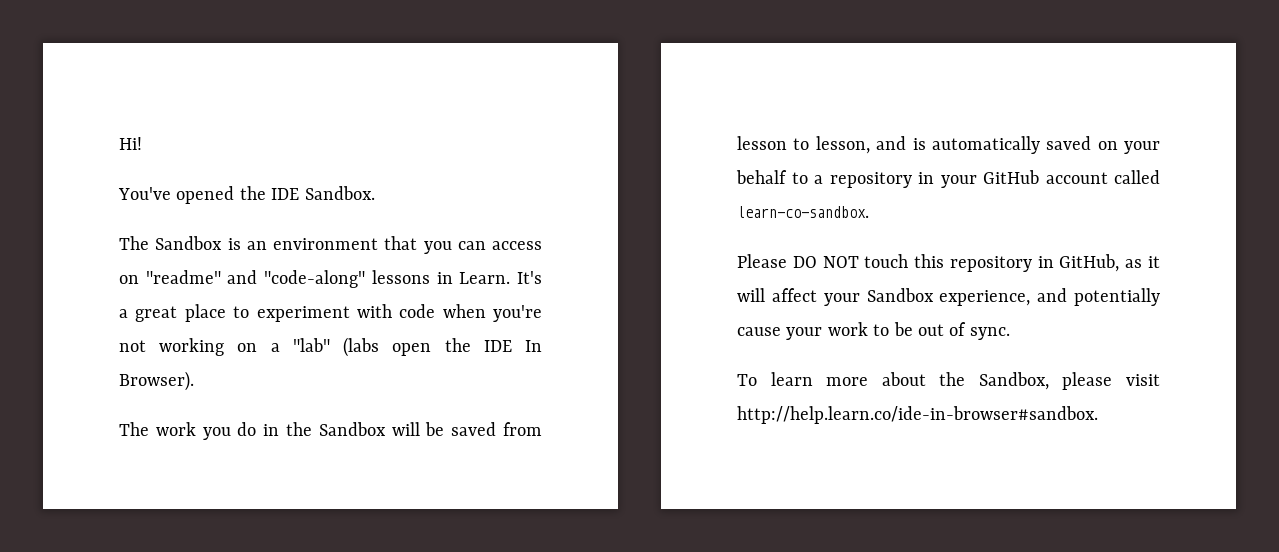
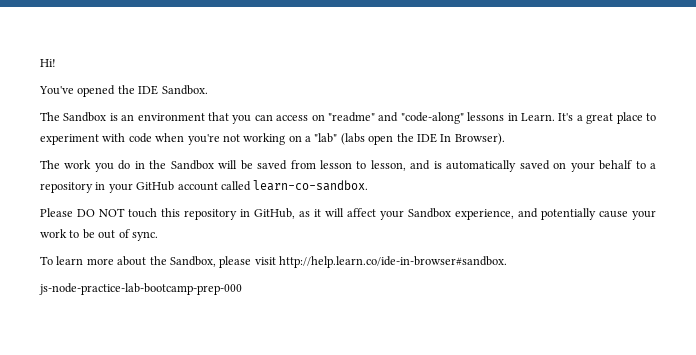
+ js-node-practice-lab-bootcamp-prep-000

